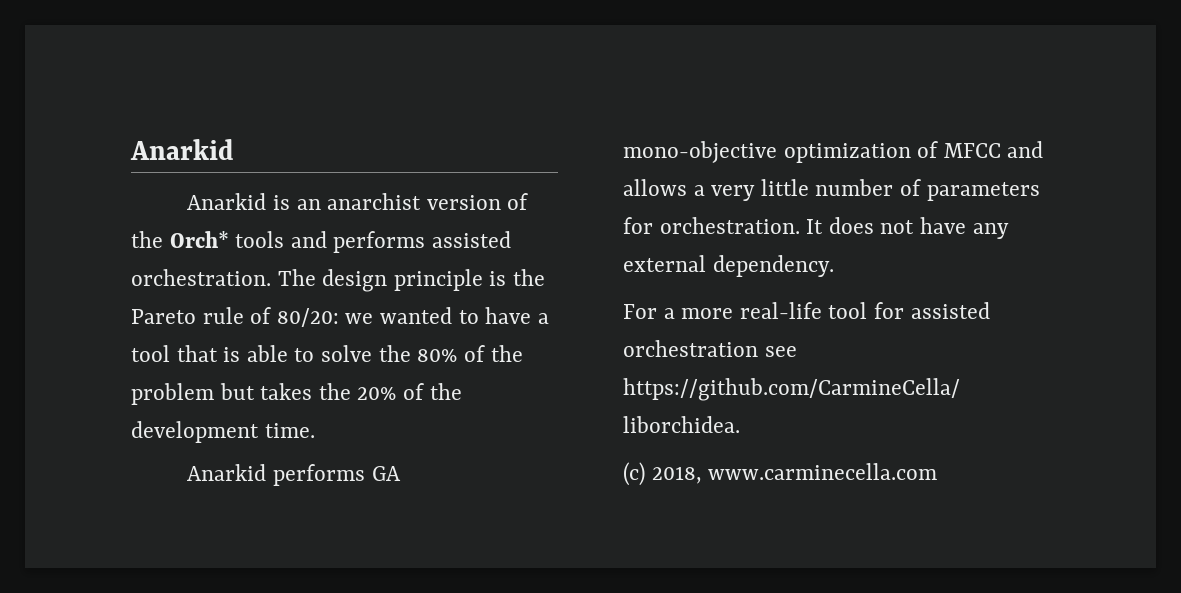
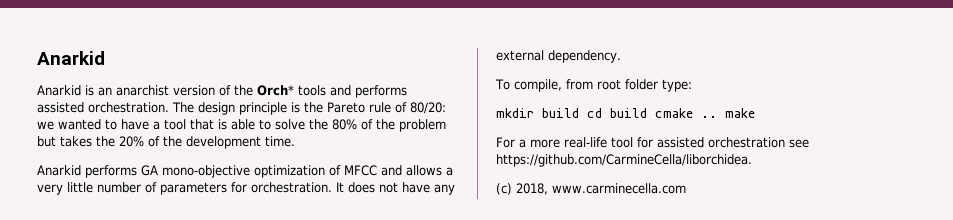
+ To compile, from root folder type:
+ mkdir build cd build cmake .. make

